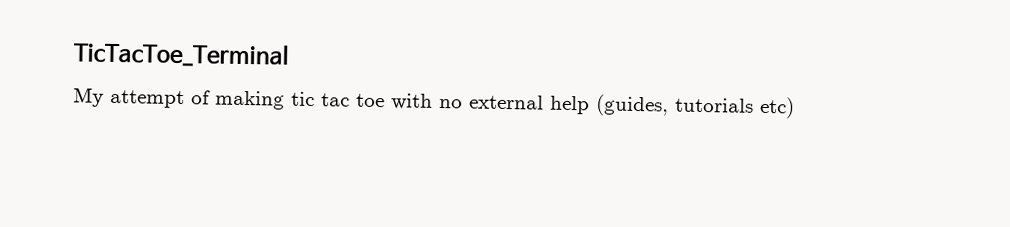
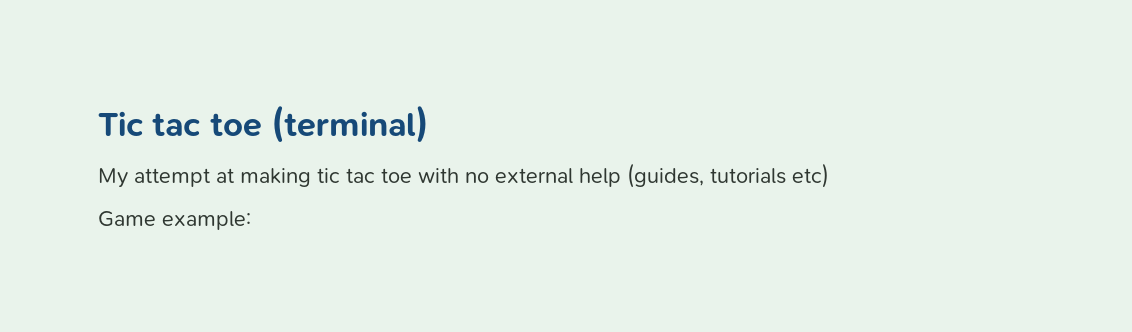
- TicTacToe_Terminal
+ Tic tac toe (terminal)
- My attempt of making tic tac toe with no external help (guides, tutorials etc)
+ My attempt at making tic tac toe with no external help (guides, tutorials etc)
+ Game example:

